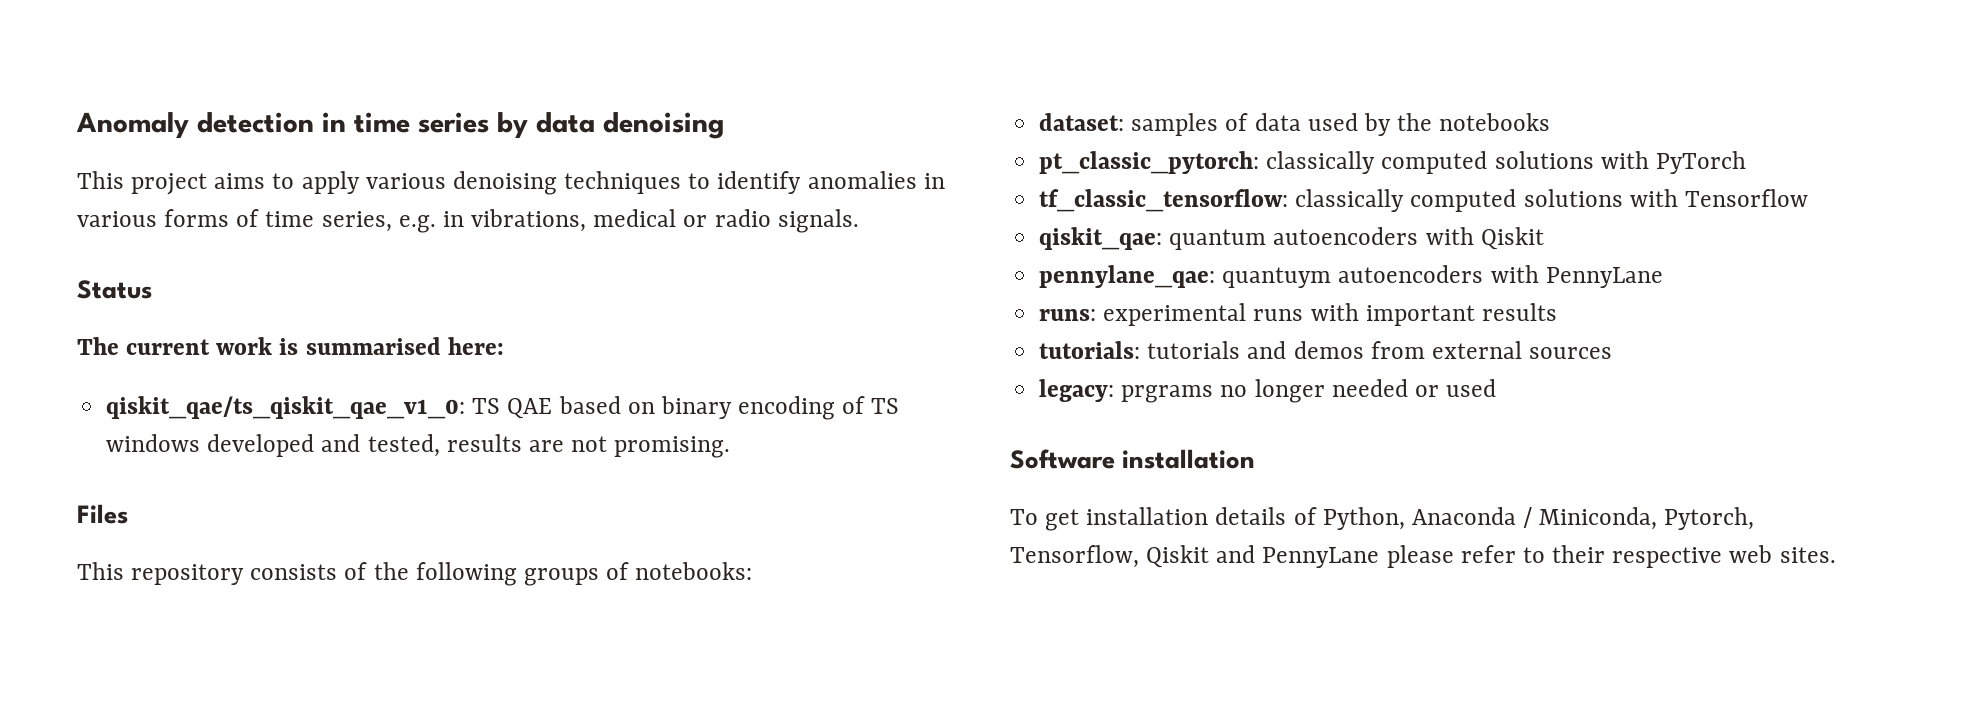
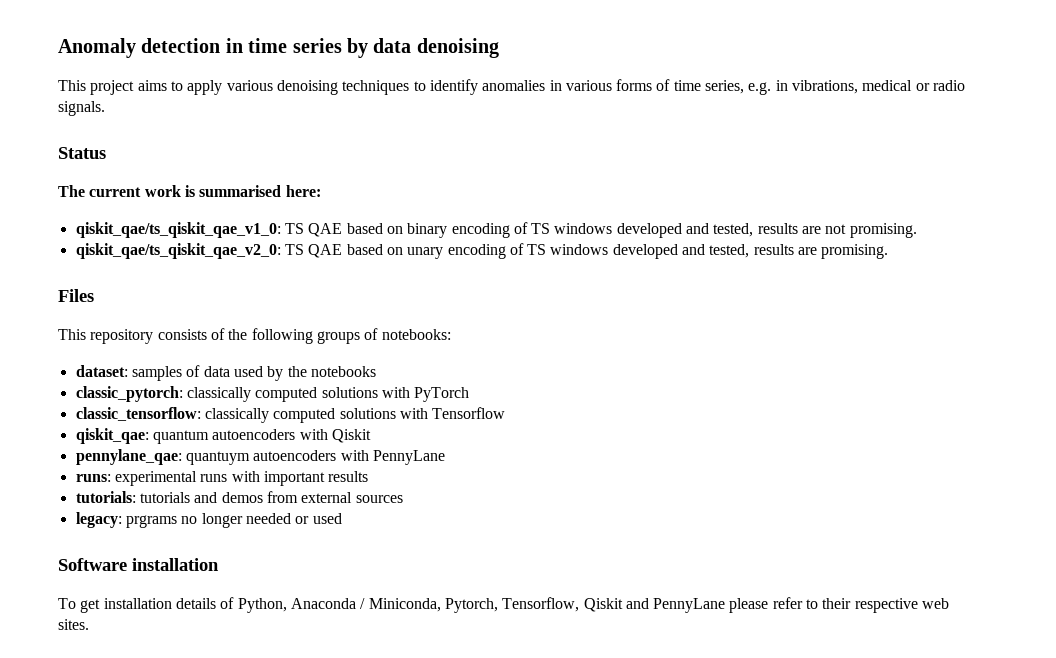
+ qiskit_qae/ts_qiskit_qae_v2_0: TS QAE based on unary encoding of TS windows developed and tested, results are promising.
- pt_classic_pytorch: classically computed solutions with PyTorch
+ classic_pytorch: classically computed solutions with PyTorch
- tf_classic_tensorflow: classically computed solutions with Tensorflow
+ classic_tensorflow: classically computed solutions with Tensorflow

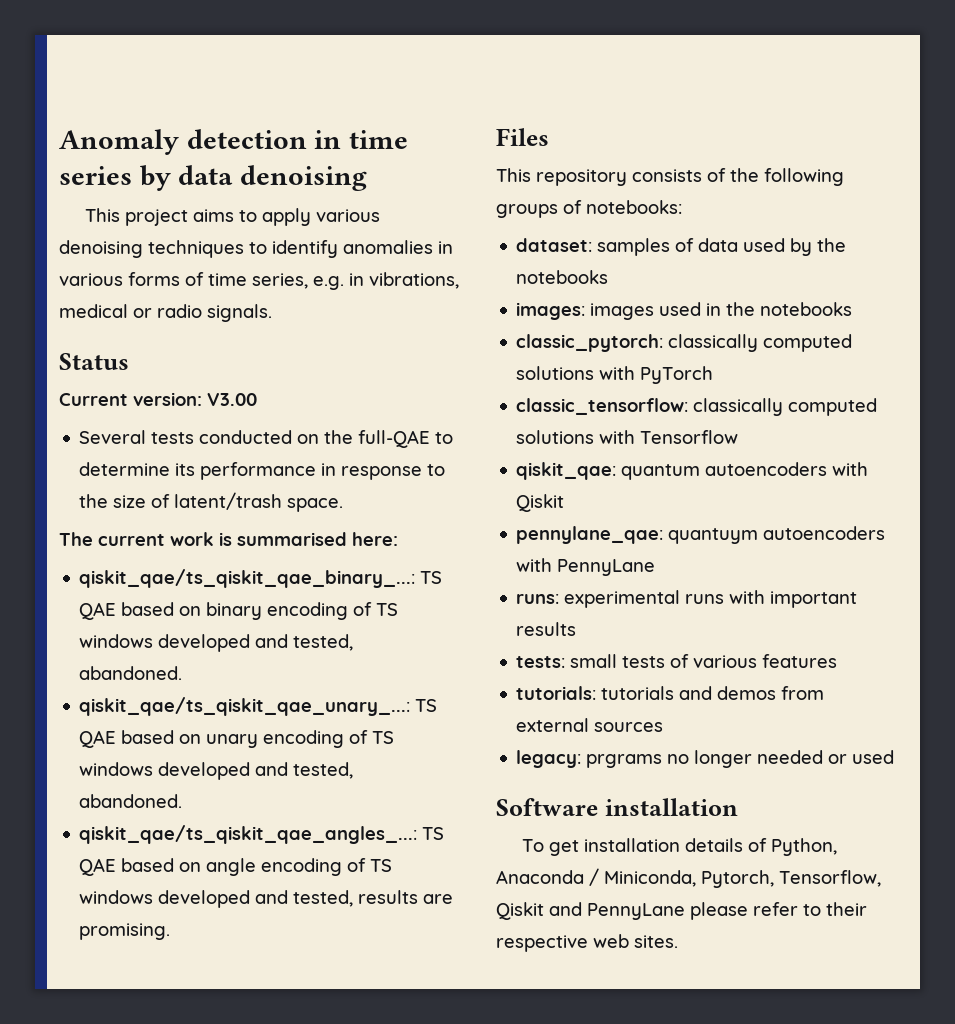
+ Current version: V3.00
+ Several tests conducted on the full-QAE to determine its performance in response to the size of latent/trash space.
- qiskit_qae/ts_qiskit_qae_v1_0: TS QAE based on binary encoding of TS windows developed and tested, results are not promising.
- qiskit_qae/ts_qiskit_qae_v2_0: TS QAE based on unary encoding of TS windows developed and tested, results are promising.
+ qiskit_qae/ts_qiskit_qae_binary_...: TS QAE based on binary encoding of TS windows developed and tested, abandoned.
+ qiskit_qae/ts_qiskit_qae_unary_...: TS QAE based on unary encoding of TS windows developed and tested, abandoned.
+ qiskit_qae/ts_qiskit_qae_angles_...: TS QAE based on angle encoding of TS windows developed and tested, results are promising.
+ images: images used in the notebooks
+ tests: small tests of various features

